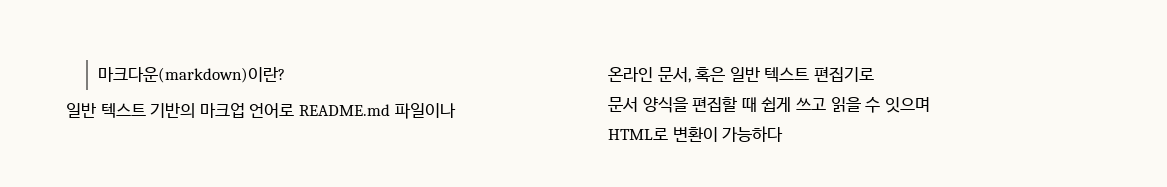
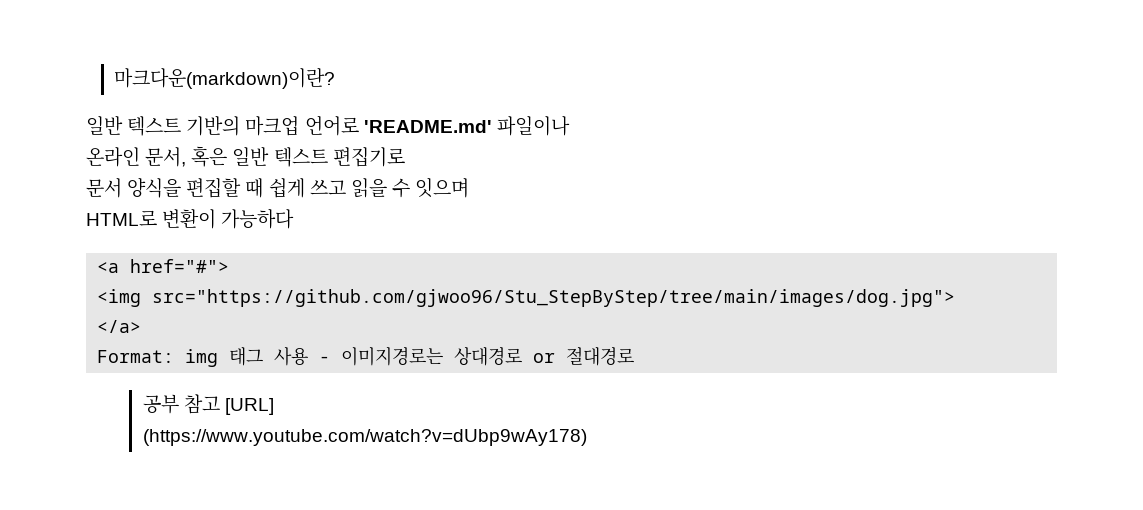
- 일반 텍스트 기반의 마크업 언어로 README.md 파일이나
+ 일반 텍스트 기반의 마크업 언어로 'README.md' 파일이나
+ <a href="#">
+ <img src="https://github.com/gjwoo96/Stu_StepByStep/tree/main/images/dog.jpg">
+ </a>
+ Format: img 태그 사용 - 이미지경로는 상대경로 or 절대경로
+ 공부 참고 [URL]
+ (https://www.youtube.com/watch?v=dUbp9wAy178)

